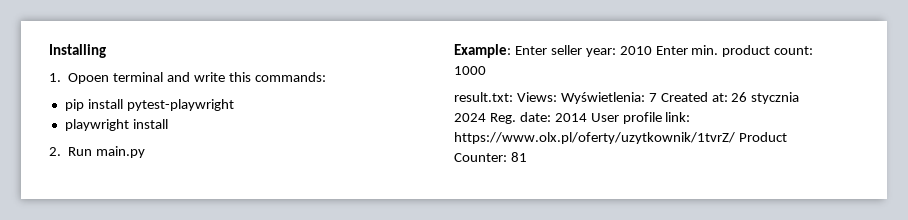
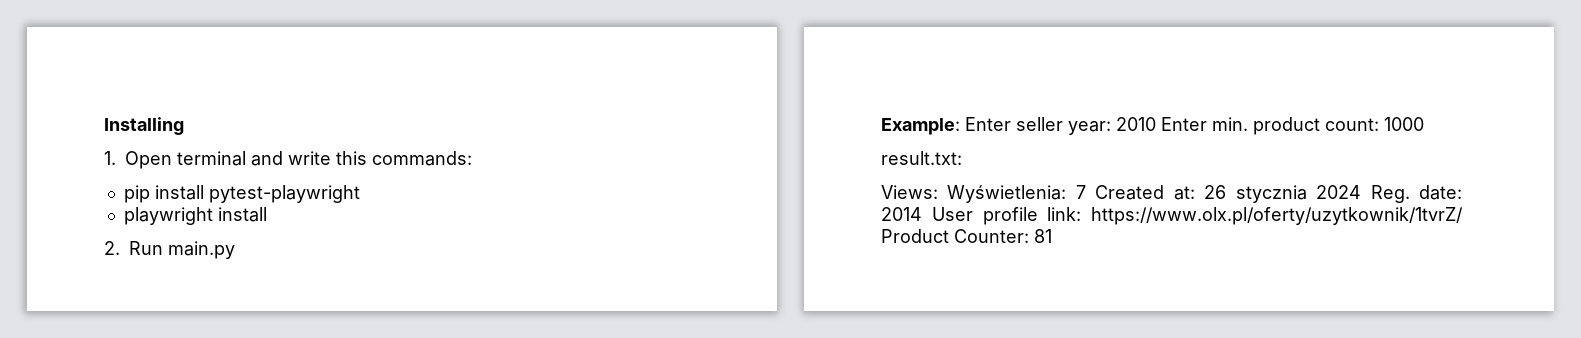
- 1. Opoen terminal and write this commands:
+ 1. Open terminal and write this commands:
- result.txt: Views: Wyświetlenia: 7 Created at: 26 stycznia 2024 Reg. date: 2014 User profile link: https://www.olx.pl/oferty/uzytkownik/1tvrZ/ Product Counter: 81
+ result.txt:
+ Views: Wyświetlenia: 7 Created at: 26 stycznia 2024 Reg. date: 2014 User profile link: https://www.olx.pl/oferty/uzytkownik/1tvrZ/ Product Counter: 81

